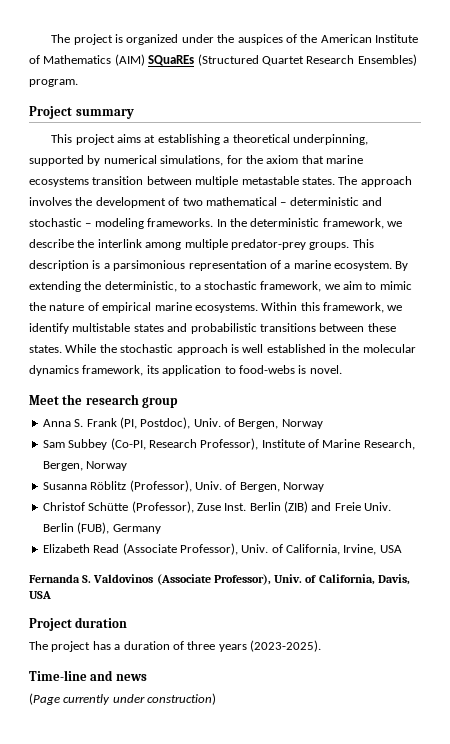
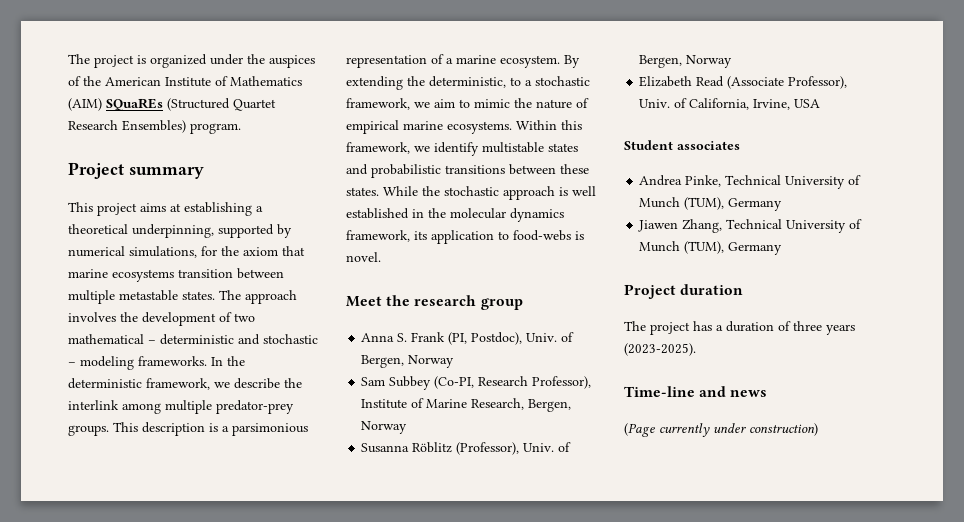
- Christof Schütte (Professor), Zuse Inst. Berlin (ZIB) and Freie Univ. Berlin (FUB), Germany
- Fernanda S. Valdovinos (Associate Professor), Univ. of California, Davis, USA
+ Student associates
+ Andrea Pinke, Technical University of Munch (TUM), Germany
+ Jiawen Zhang, Technical University of Munch (TUM), Germany

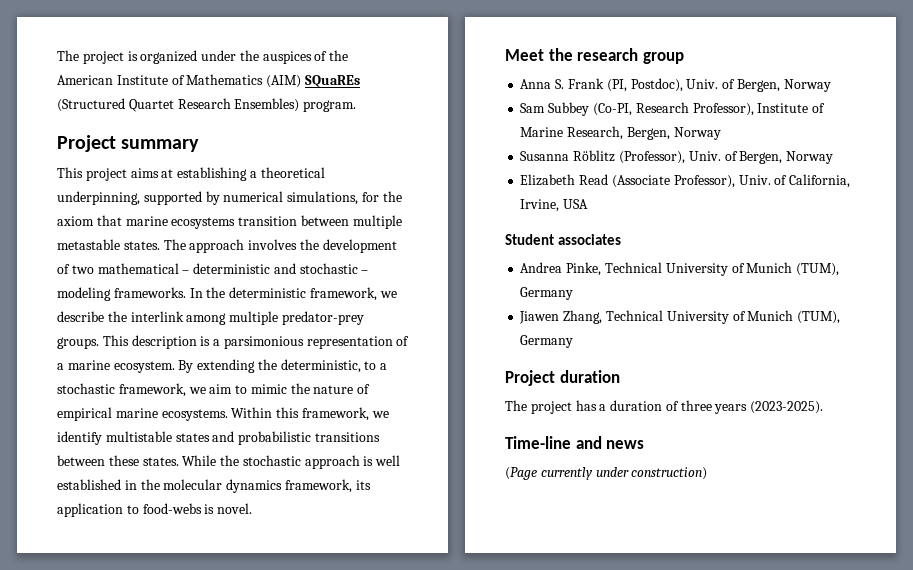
- Andrea Pinke, Technical University of Munch (TUM), Germany
+ Andrea Pinke, Technical University of Munich (TUM), Germany
- Jiawen Zhang, Technical University of Munch (TUM), Germany
+ Jiawen Zhang, Technical University of Munich (TUM), Germany

